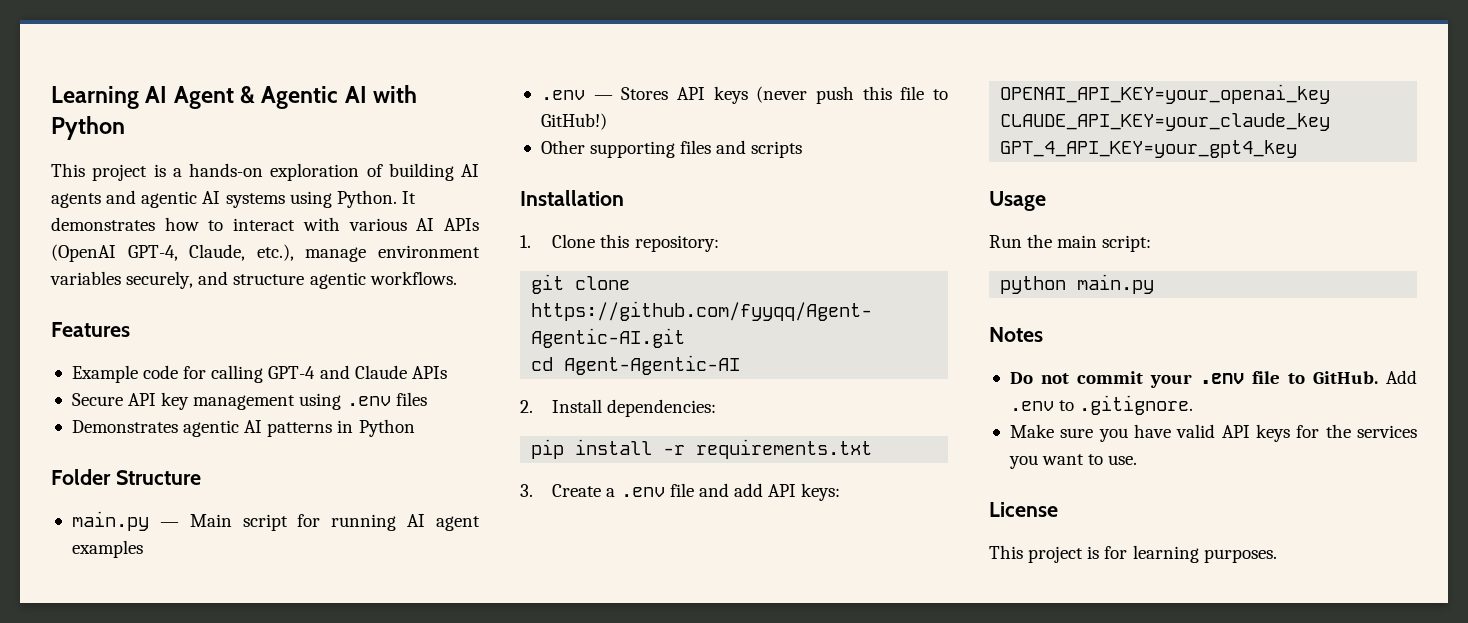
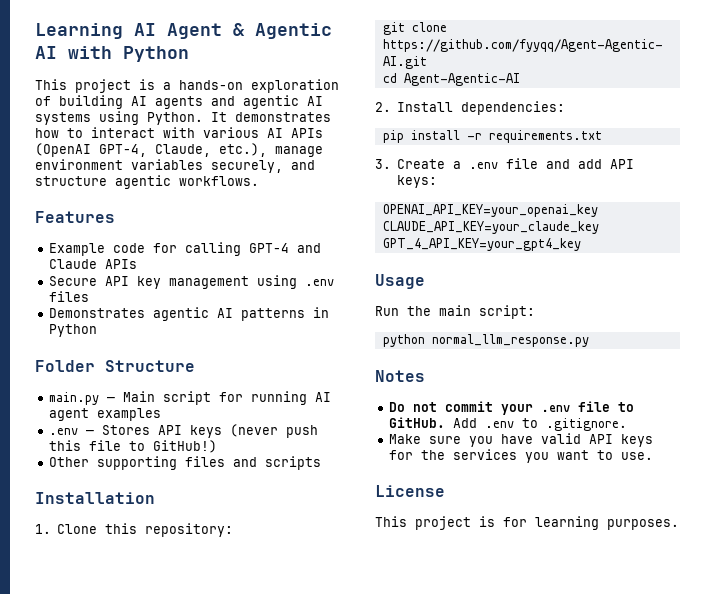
- python main.py
+ python normal_llm_response.py

